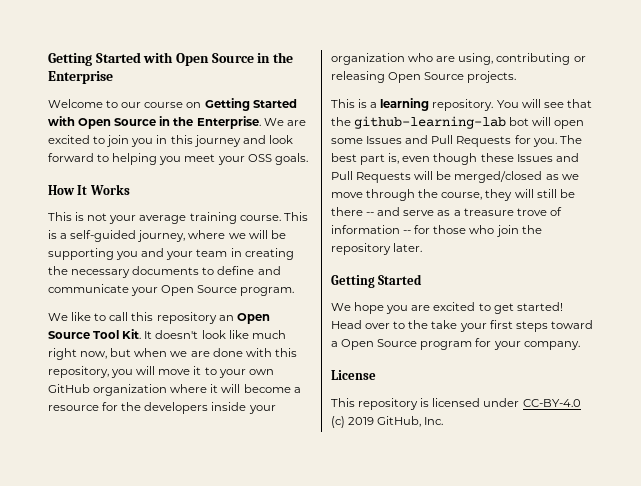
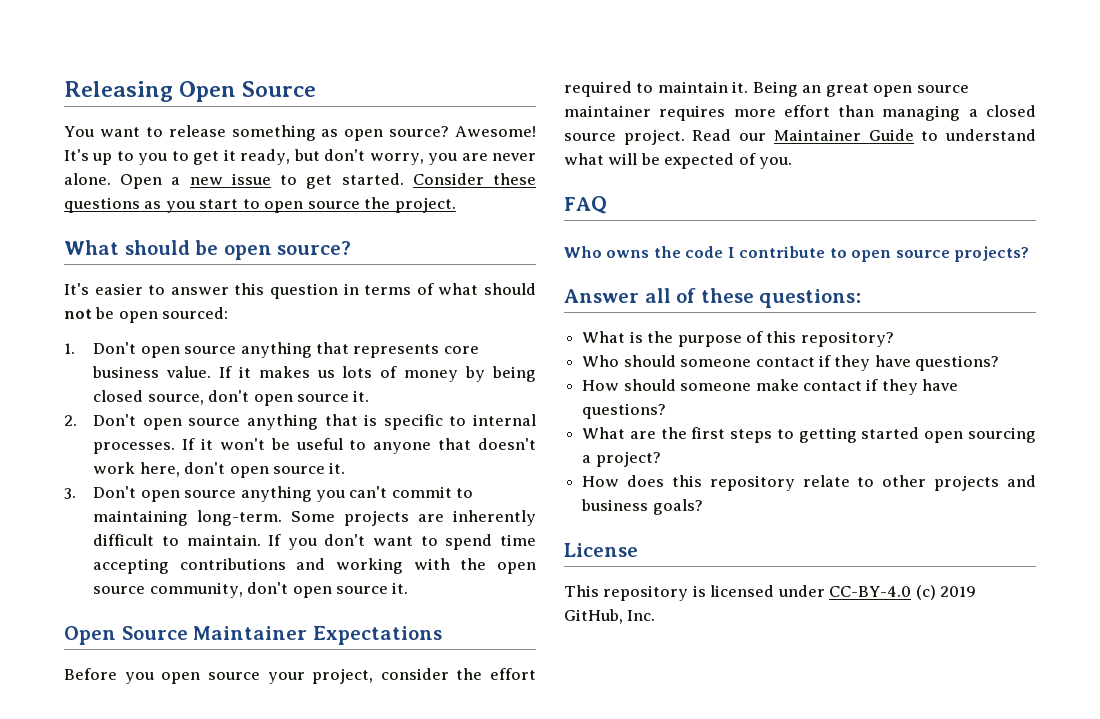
- Getting Started with Open Source in the Enterprise
- Welcome to our course on Getting Started with Open Source in the Enterprise. We are excited to join you in this journey and look forward to helping you meet your OSS goals.
- How It Works
- This is not your average training course. This is a self-guided journey, where we will be supporting you and your team in creating the necessary documents to define and communicate your Open Source program.
- We like to call this repository an Open Source Tool Kit. It doesn't look like much right now, but when we are done with this repository, you will move it to your own GitHub organization where it will become a resource for the developers inside your organization who are using, contributing or releasing Open Source projects.
- This is a learning repository. You will see that the github-learning-lab bot will open some Issues and Pull Requests for you. The best part is, even though these Issues and Pull Requests will be merged/closed as we move through the course, they will still be there -- and serve as a treasure trove of information -- for those who join the repository later.
- Getting Started
- We hope you are excited to get started! Head over to the take your first steps toward a Open Source program for your company.
+ Releasing Open Source
+ You want to release something as open source? Awesome! It's up to you to get it ready, but don't worry, you are never alone. Open a new issue to get started. Consider these questions as you start to open source the project.
+ What should be open source?
+ It's easier to answer this question in terms of what should not be open sourced:
+ 1. Don't open source anything that represents core business value. If it makes us lots of money by being closed source, don't open source it.
+ 2. Don't open source anything that is specific to internal processes. If it won't be useful to anyone that doesn't work here, don't open source it.
+ 3. Don't open source anything you can't commit to maintaining long-term. Some projects are inherently difficult to maintain. If you don't want to spend time accepting contributions and working with the open source community, don't open source it.
+ Open Source Maintainer Expectations
+ Before you open source your project, consider the effort required to maintain it. Being an great open source maintainer requires more effort than managing a closed source project. Read our Maintainer Guide to understand what will be expected of you.
+ FAQ
+ Who owns the code I contribute to open source projects?
+ Answer all of these questions:
+ What is the purpose of this repository?
+ Who should someone contact if they have questions?
+ How should someone make contact if they have questions?
+ What are the first steps to getting started open sourcing a project?
+ How does this repository relate to other projects and business goals?

